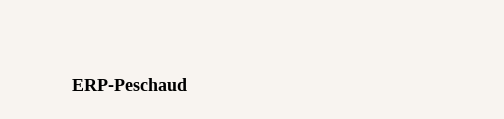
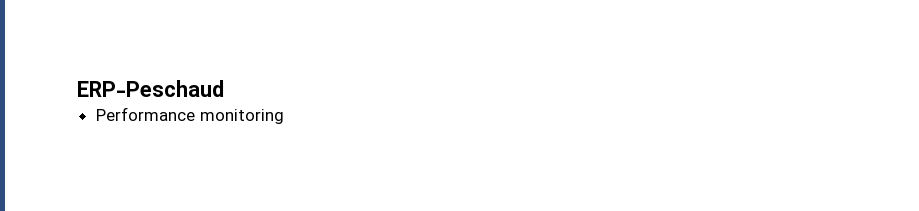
+ Performance monitoring

